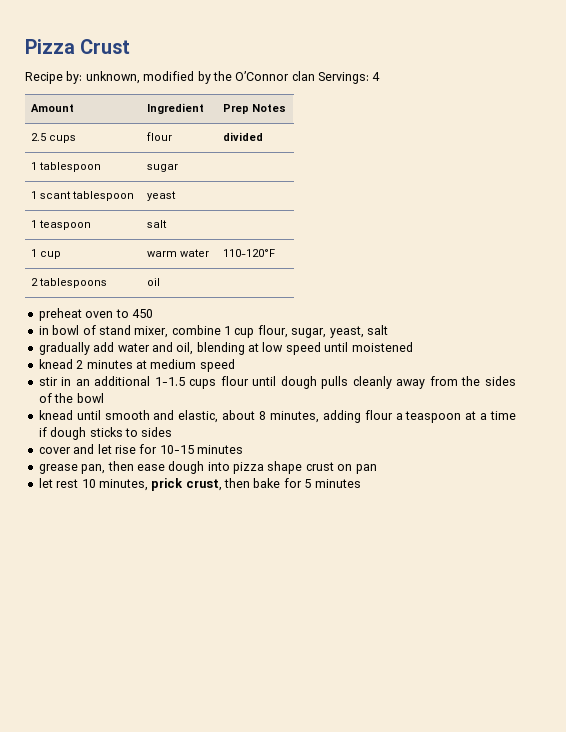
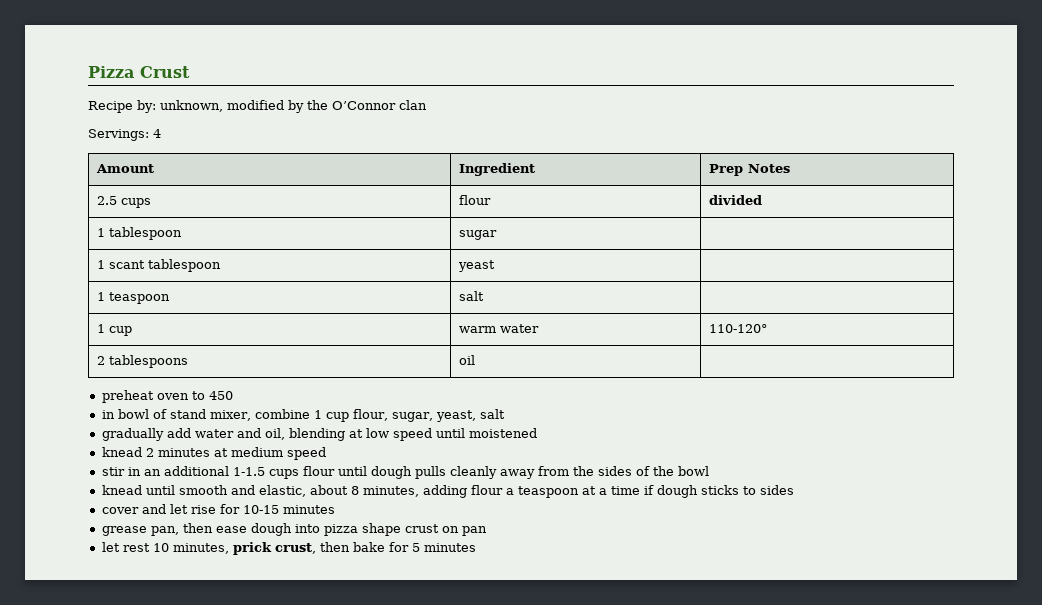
- Recipe by: unknown, modified by the O’Connor clan Servings: 4
+ Recipe by: unknown, modified by the O’Connor clan
+ Servings: 4
- 1 cup | warm water | 110-120°F
+ 1 cup | warm water | 110-120°

